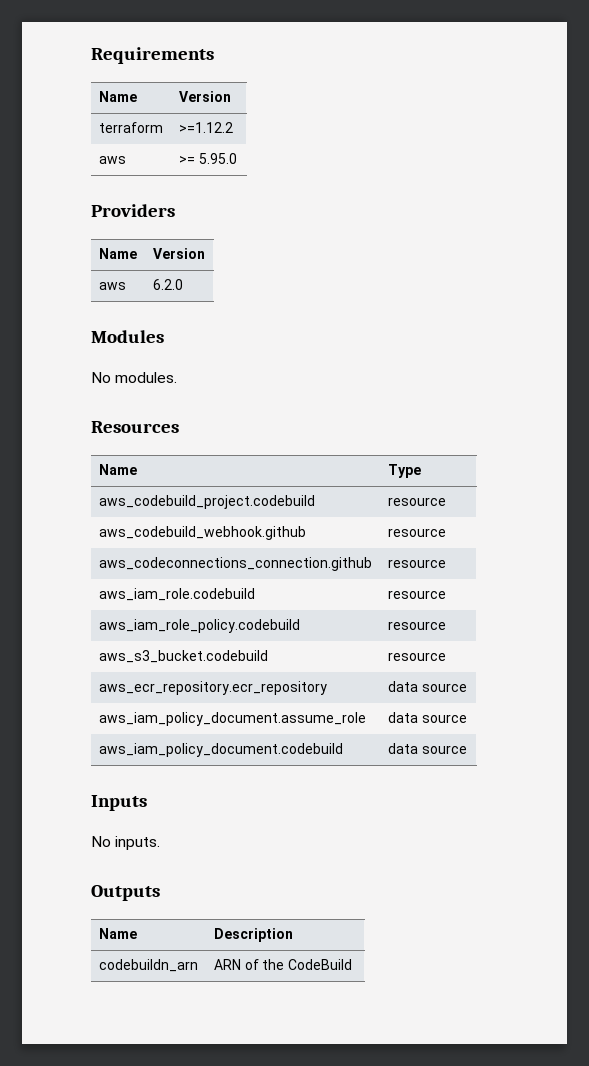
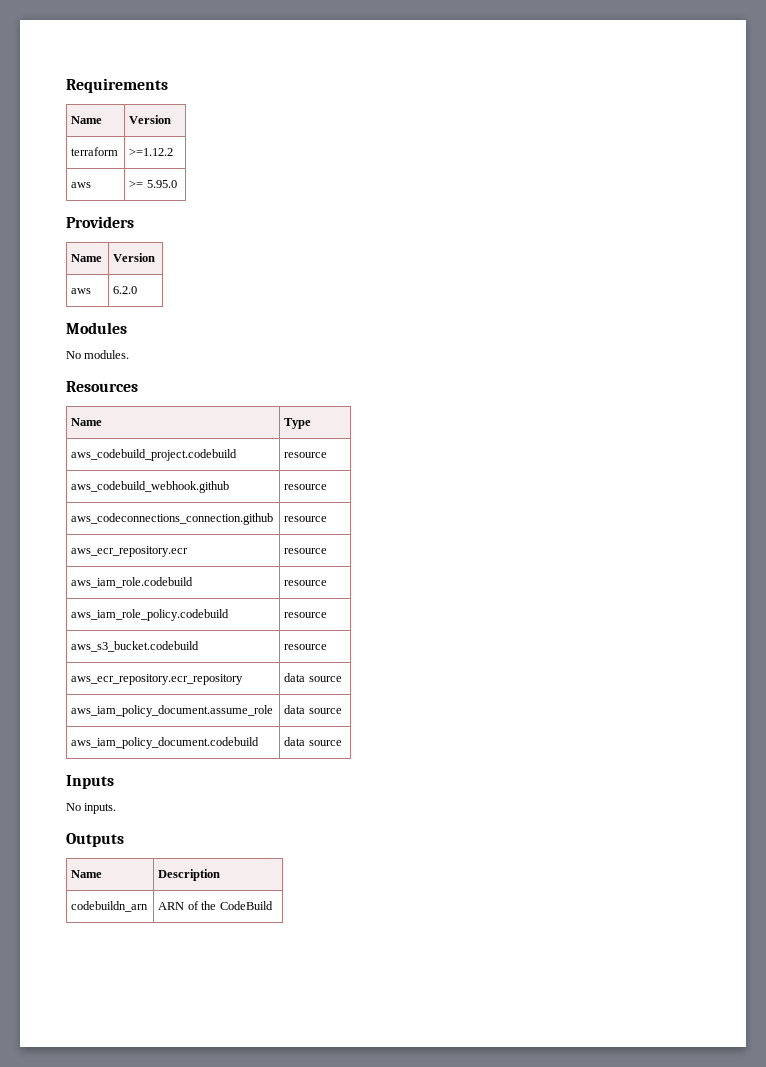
+ aws_ecr_repository.ecr | resource

